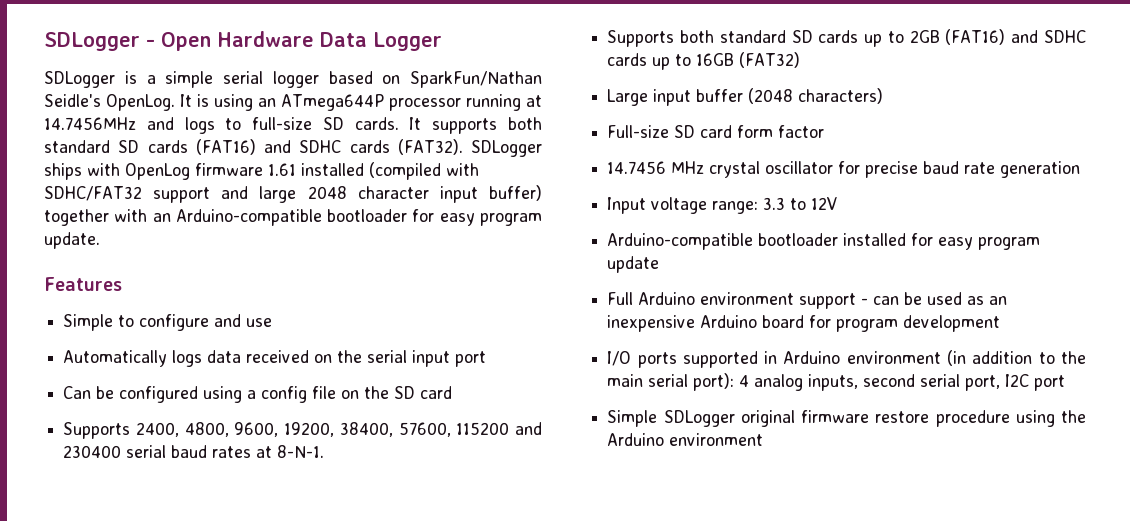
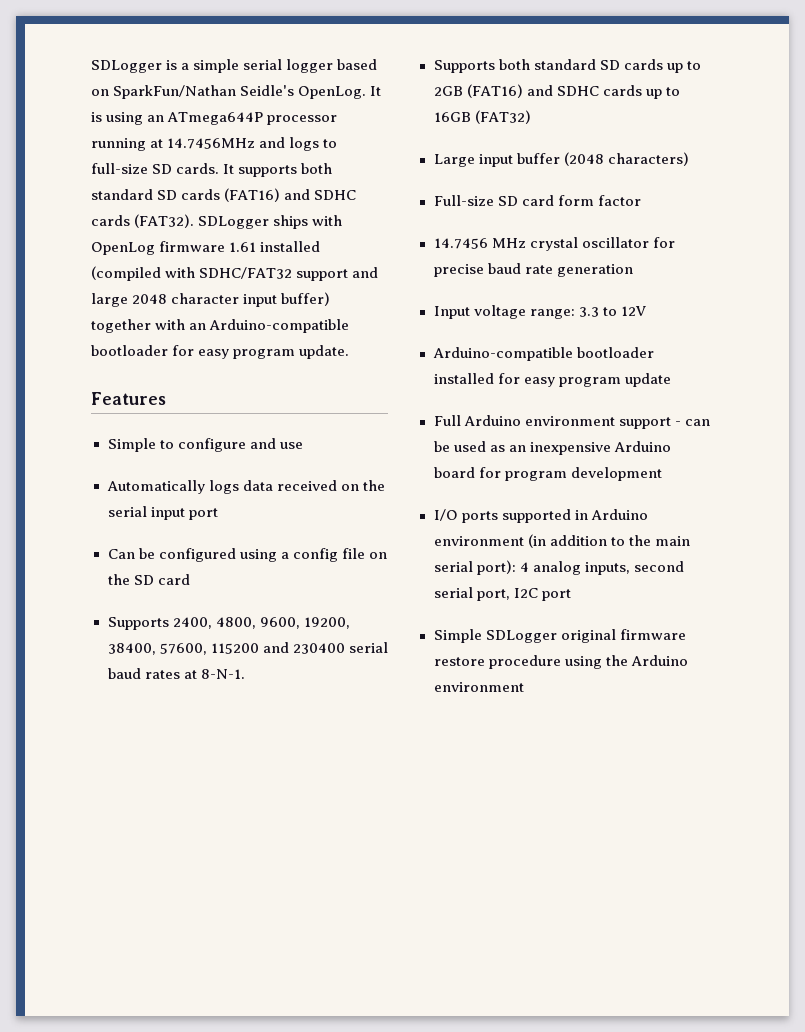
- SDLogger - Open Hardware Data Logger

